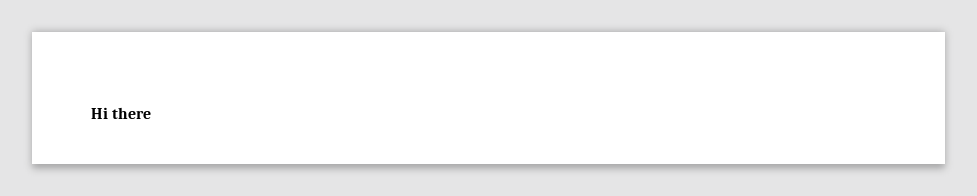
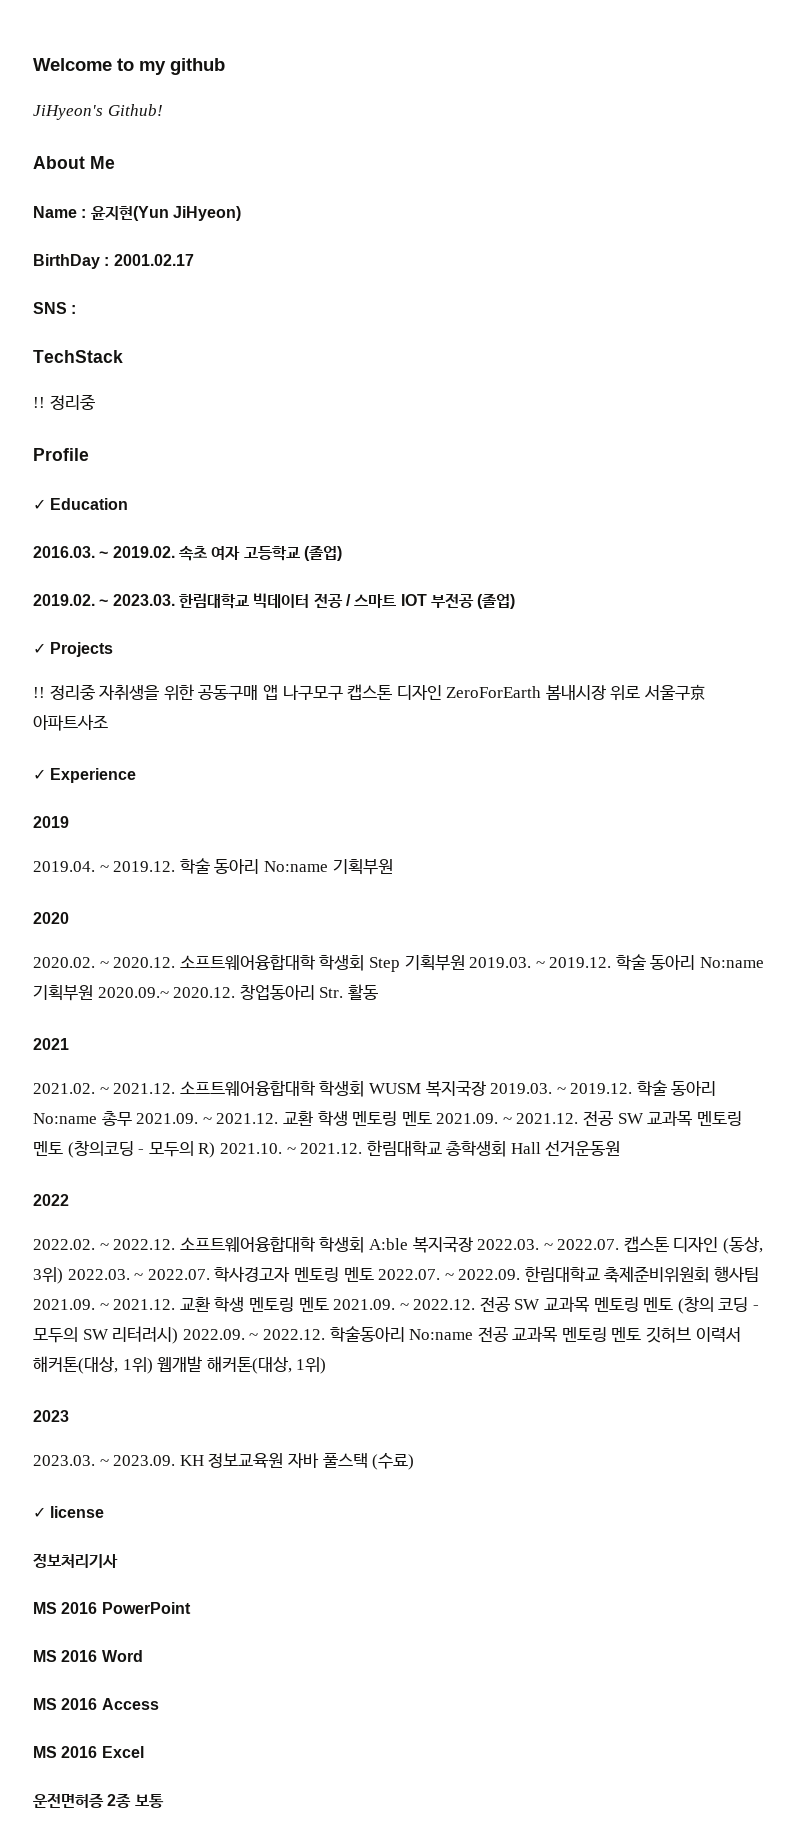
- Hi there
+ Welcome to my github
+ JiHyeon's Github!
+ About Me
+ Name : 윤지현(Yun JiHyeon)
+ BirthDay : 2001.02.17
+ SNS :
+ TechStack
+ !! 정리중
+ Profile
+ ✓ Education
+ 2016.03. ~ 2019.02. 속초 여자 고등학교 (졸업)
+ 2019.02. ~ 2023.03. 한림대학교 빅데이터 전공 / 스마트 IOT 부전공 (졸업)
+ ✓ Projects
+ !! 정리중 자취생을 위한 공동구매 앱 나구모구 캡스톤 디자인 ZeroForEarth 봄내시장 위로 서울구京아파트사조
+ ✓ Experience
+ 2019
+ 2019.04. ~ 2019.12. 학술 동아리 No:name 기획부원
+ 2020
+ 2020.02. ~ 2020.12. 소프트웨어융합대학 학생회 Step 기획부원 2019.03. ~ 2019.12. 학술 동아리 No:name 기획부원 2020.09.~ 2020.12. 창업동아리 Str. 활동
+ 2021
+ 2021.02. ~ 2021.12. 소프트웨어융합대학 학생회 WUSM 복지국장 2019.03. ~ 2019.12. 학술 동아리 No:name 총무 2021.09. ~ 2021.12. 교환 학생 멘토링 멘토 2021.09. ~ 2021.12. 전공 SW 교과목 멘토링 멘토 (창의코딩 - 모두의 R) 2021.10. ~ 2021.12. 한림대학교 총학생회 Hall 선거운동원
+ 2022
+ 2022.02. ~ 2022.12. 소프트웨어융합대학 학생회 A:ble 복지국장 2022.03. ~ 2022.07. 캡스톤 디자인 (동상, 3위) 2022.03. ~ 2022.07. 학사경고자 멘토링 멘토 2022.07. ~ 2022.09. 한림대학교 축제준비위원회 행사팀 2021.09. ~ 2021.12. 교환 학생 멘토링 멘토 2021.09. ~ 2022.12. 전공 SW 교과목 멘토링 멘토 (창의 코딩 - 모두의 SW 리터러시) 2022.09. ~ 2022.12. 학술동아리 No:name 전공 교과목 멘토링 멘토 깃허브 이력서 해커톤(대상, 1위) 웹개발 해커톤(대상, 1위)
+ 2023
+ 2023.03. ~ 2023.09. KH 정보교육원 자바 풀스택 (수료)
+ ✓ license
+ 정보처리기사
+ MS 2016 PowerPoint
+ MS 2016 Word
+ MS 2016 Access
+ MS 2016 Excel
+ 운전면허증 2종 보통

